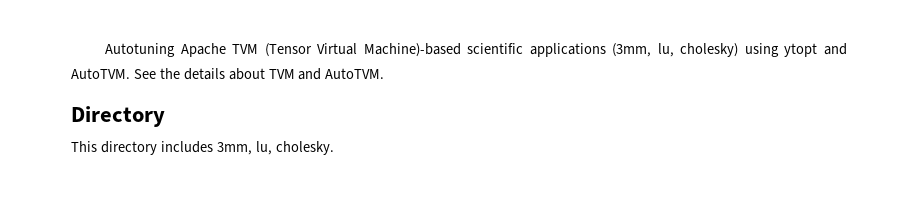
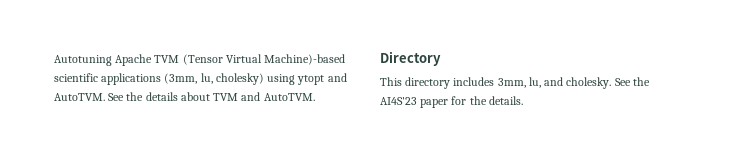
- This directory includes 3mm, lu, cholesky.
+ This directory includes 3mm, lu, and cholesky. See the AI4S'23 paper for the details.

